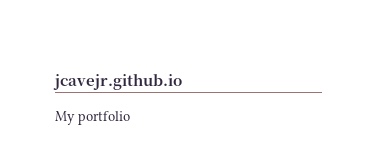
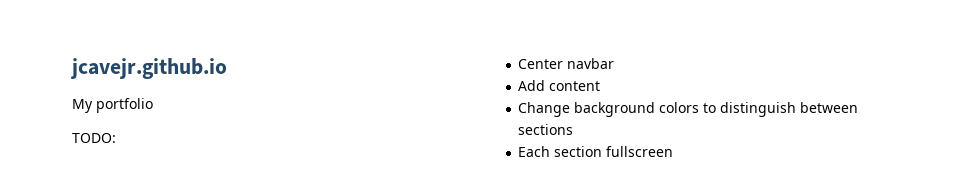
+ TODO:
+ Center navbar
+ Add content
+ Change background colors to distinguish between sections
+ Each section fullscreen

